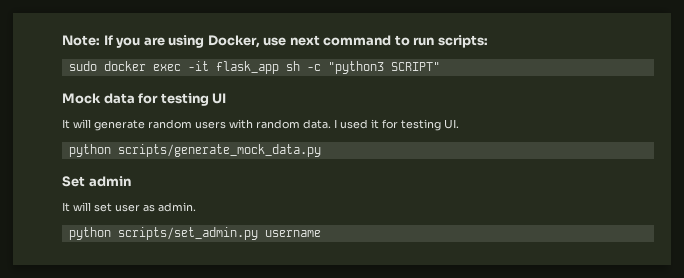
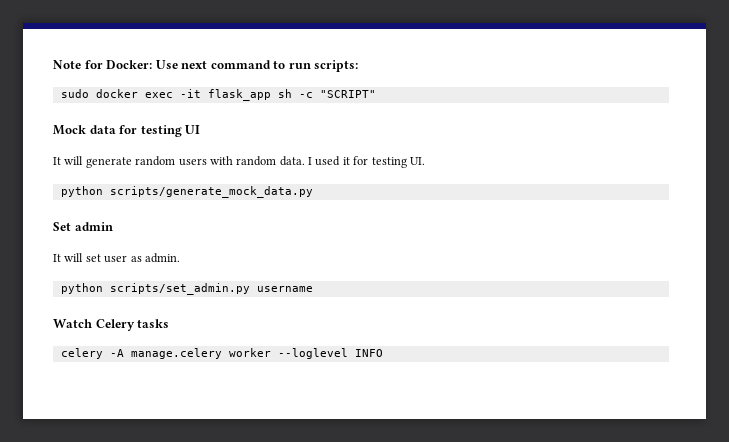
- Note: If you are using Docker, use next command to run scripts:
+ Note for Docker: Use next command to run scripts:
- sudo docker exec -it flask_app sh -c "python3 SCRIPT"
+ sudo docker exec -it flask_app sh -c "SCRIPT"
+ Watch Celery tasks
+ celery -A manage.celery worker --loglevel INFO

